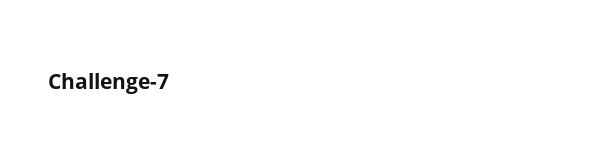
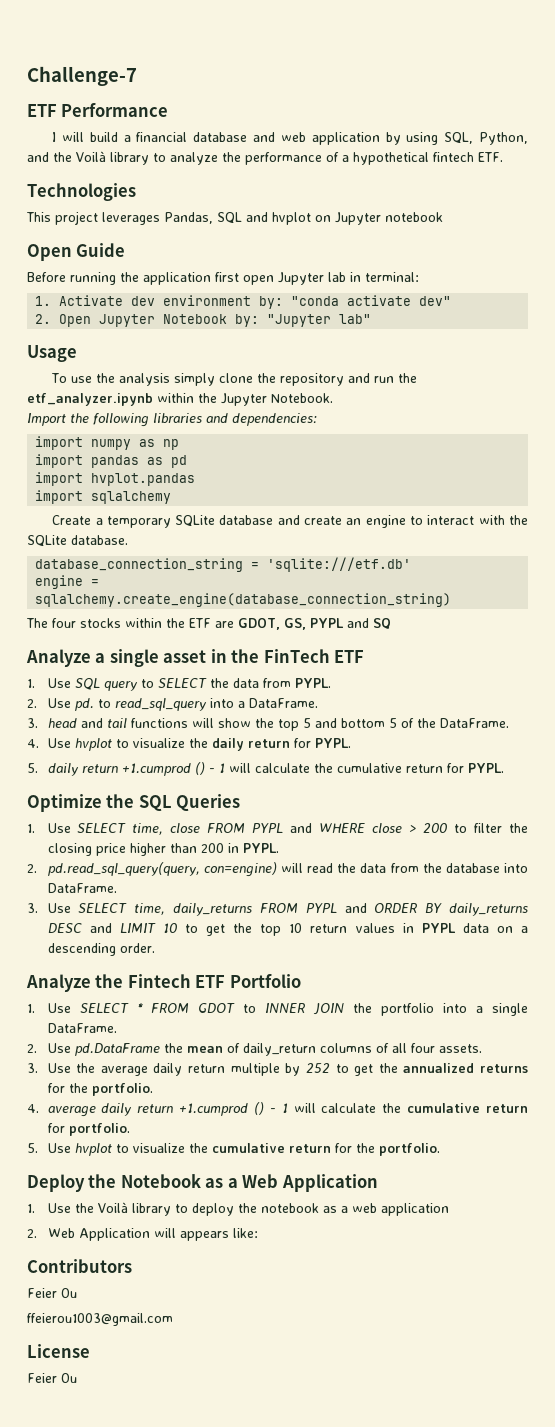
+ ETF Performance
+ I will build a financial database and web application by using SQL, Python, and the Voilà library to analyze the performance of a hypothetical fintech ETF.
+ Technologies
+ This project leverages Pandas, SQL and hvplot on Jupyter notebook
+ Open Guide
+ Before running the application first open Jupyter lab in terminal:
+ 1. Activate dev environment by: "conda activate dev"
+ 2. Open Jupyter Notebook by: "Jupyter lab"
+ Usage
+ To use the analysis simply clone the repository and run the etf_analyzer.ipynb within the Jupyter Notebook.
+ Import the following libraries and dependencies:
+ import numpy as np
+ import pandas as pd
+ import hvplot.pandas
+ import sqlalchemy
+ Create a temporary SQLite database and create an engine to interact with the SQLite database.
+ database_connection_string = 'sqlite:///etf.db'
+ engine = sqlalchemy.create_engine(database_connection_string)
+ The four stocks within the ETF are GDOT, GS, PYPL and SQ
+ Analyze a single asset in the FinTech ETF
+ 1. Use SQL query to SELECT the data from PYPL.
+ 2. Use pd. to read_sql_query into a DataFrame.
+ 3. head and tail functions will show the top 5 and bottom 5 of the DataFrame.
+ 4. Use hvplot to visualize the daily return for PYPL.
+ 5. daily return +1.cumprod () - 1 will calculate the cumulative return for PYPL.
+ Optimize the SQL Queries
+ 1. Use SELECT time, close FROM PYPL and WHERE close > 200 to filter the closing price higher than 200 in PYPL.
+ 2. pd.read_sql_query(query, con=engine) will read the data from the database into DataFrame.
+ 3. Use SELECT time, daily_returns FROM PYPL and ORDER BY daily_returns DESC and LIMIT 10 to get the top 10 return values in PYPL data on a descending order.
+ Analyze the Fintech ETF Portfolio
+ 1. Use SELECT * FROM GDOT to INNER JOIN the portfolio into a single DataFrame.
+ 2. Use pd.DataFrame the mean of daily_return columns of all four assets.
+ 3. Use the average daily return multiple by 252 to get the annualized returns for the portfolio.
+ 4. average daily return +1.cumprod () - 1 will calculate the cumulative return for portfolio.
+ 5. Use hvplot to visualize the cumulative return for the portfolio.
+ Deploy the Notebook as a Web Application
+ 1. Use the Voilà library to deploy the notebook as a web application
+ 2. Web Application will appears like:
+ Contributors
+ Feier Ou
+ ffeierou1003@gmail.com
+ License
+ Feier Ou

